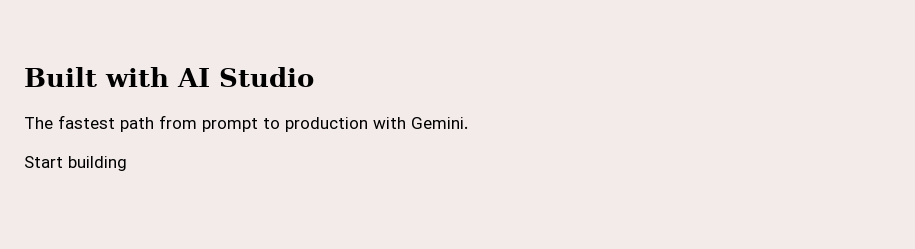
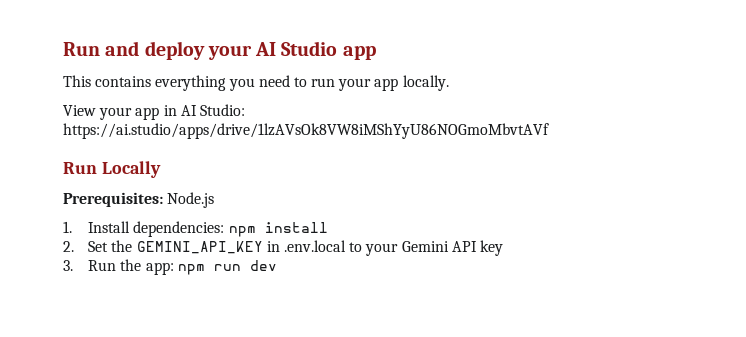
- Built with AI Studio
- The fastest path from prompt to production with Gemini.
- Start building
+ Run and deploy your AI Studio app
+ This contains everything you need to run your app locally.
+ View your app in AI Studio: https://ai.studio/apps/drive/1lzAVsOk8VW8iMShYyU86NOGmoMbvtAVf
+ Run Locally
+ Prerequisites: Node.js
+ 1. Install dependencies: npm install
+ 2. Set the GEMINI_API_KEY in .env.local to your Gemini API key
+ 3. Run the app: npm run dev

